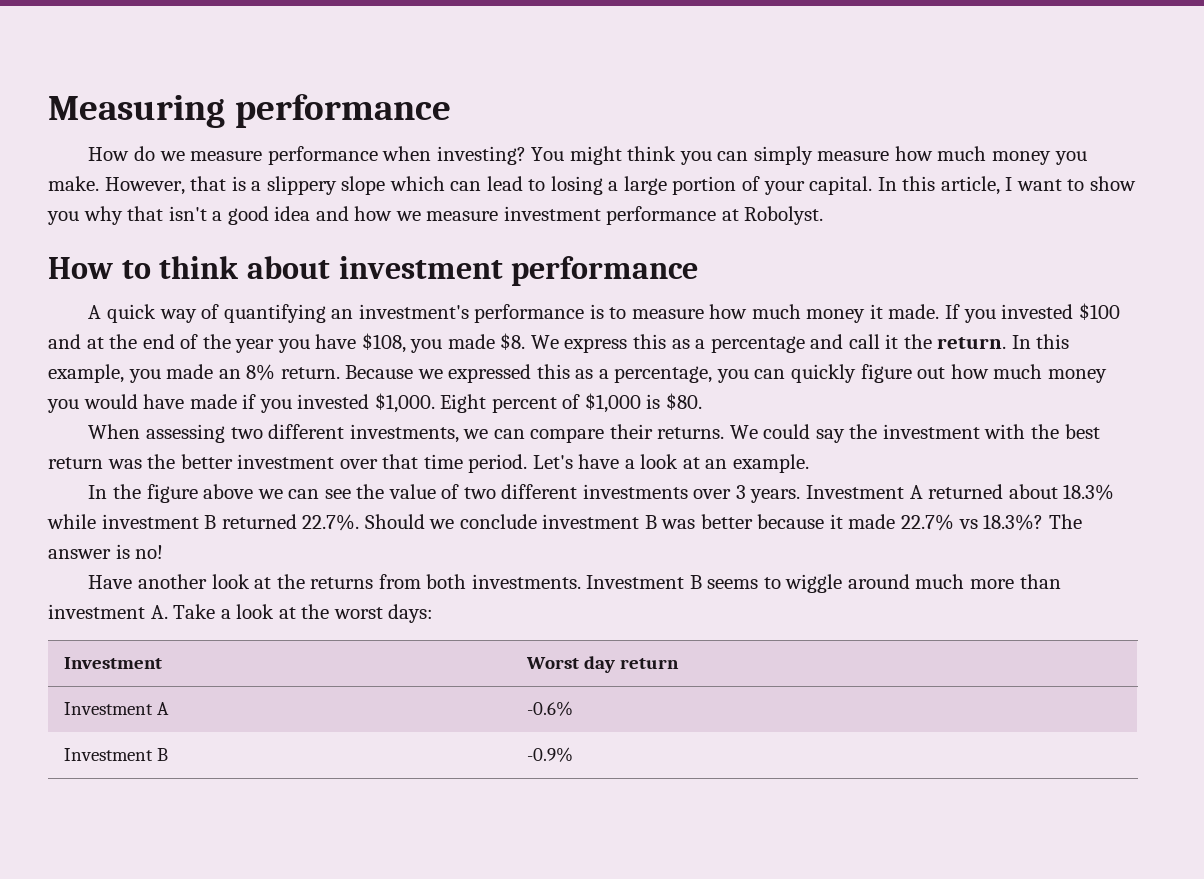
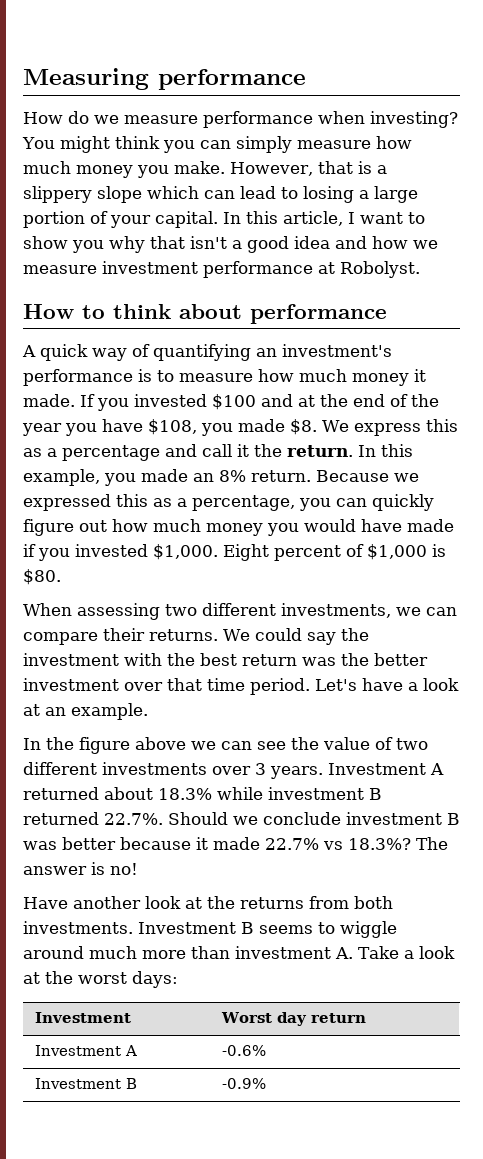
- How to think about investment performance
+ How to think about performance

